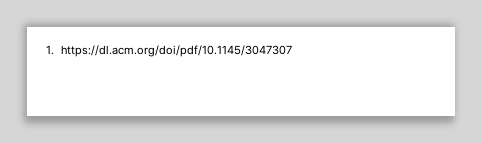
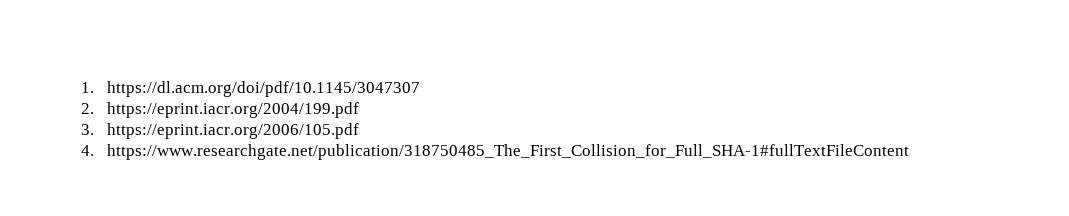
+ 2. https://eprint.iacr.org/2004/199.pdf
+ 3. https://eprint.iacr.org/2006/105.pdf
+ 4. https://www.researchgate.net/publication/318750485_The_First_Collision_for_Full_SHA-1#fullTextFileContent

